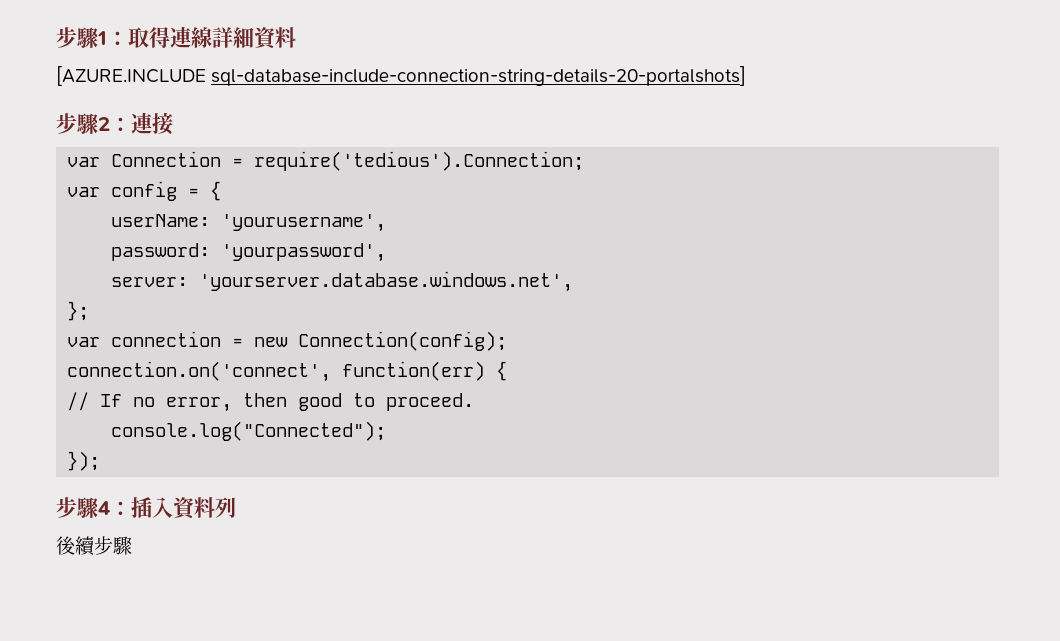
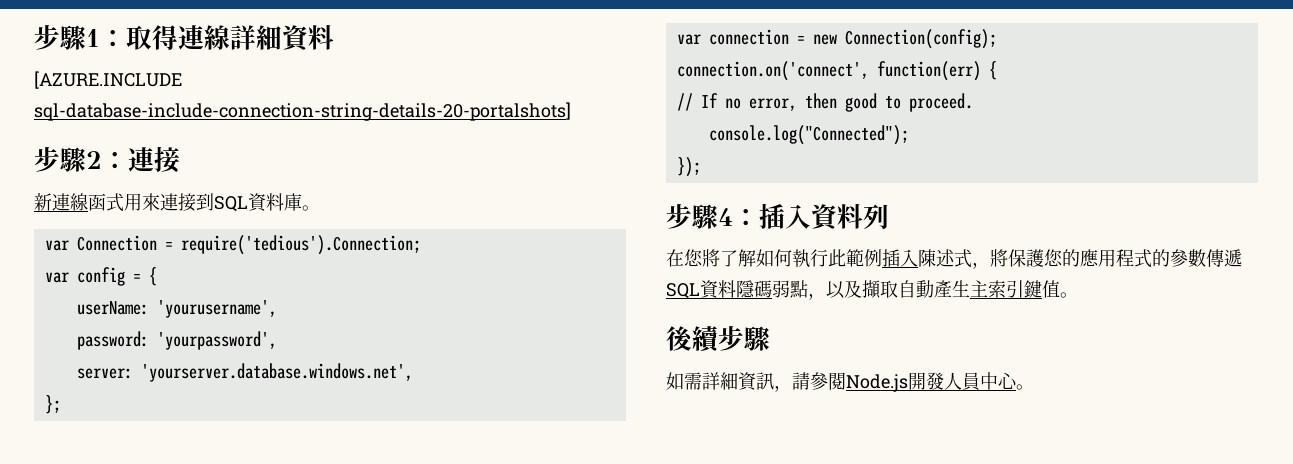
+ 新連線函式用來連接到SQL資料庫。
+ 在您將了解如何執行此範例插入陳述式，將保護您的應用程式的參數傳遞SQL資料隱碼弱點，以及擷取自動產生主索引鍵值。
  後續步驟
+ 如需詳細資訊，請參閱Node.js開發人員中心。

